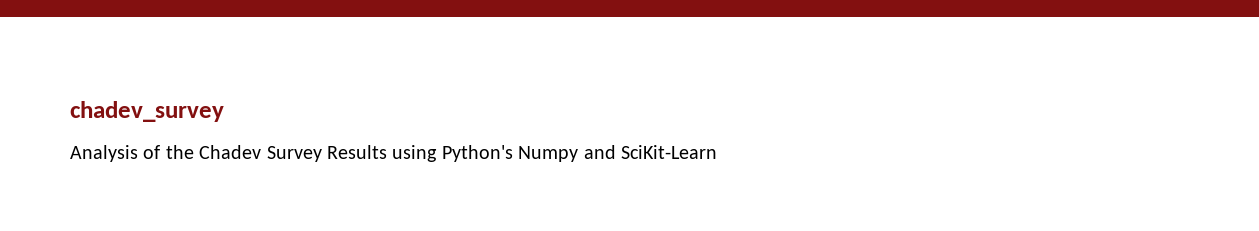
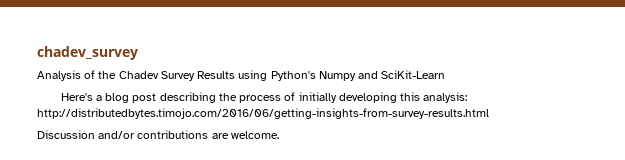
+ Here's a blog post describing the process of initially developing this analysis: http://distributedbytes.timojo.com/2016/06/getting-insights-from-survey-results.html
+ Discussion and/or contributions are welcome.

